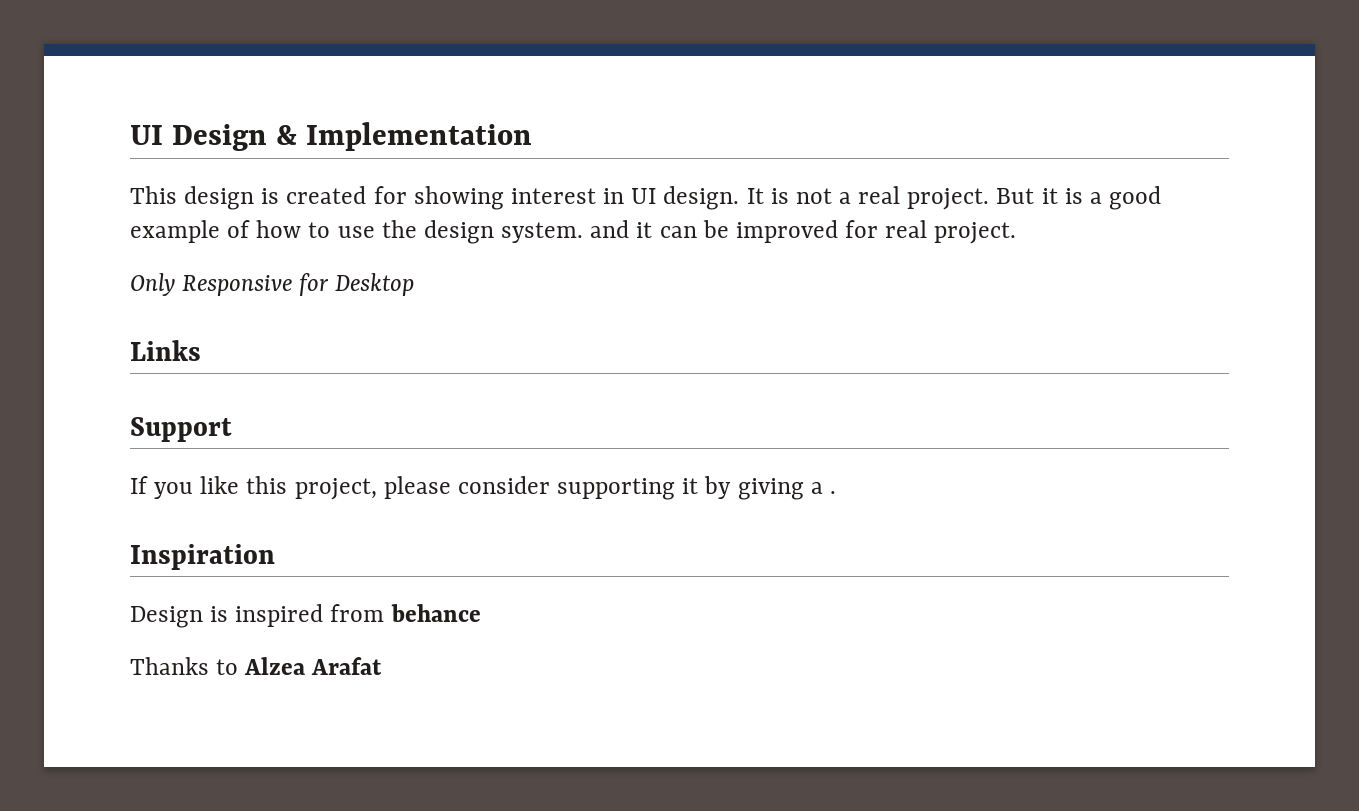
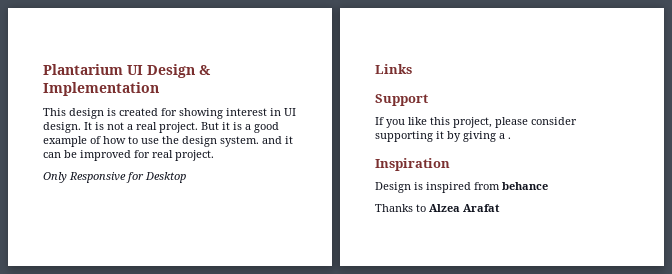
- UI Design & Implementation
+ Plantarium UI Design & Implementation

